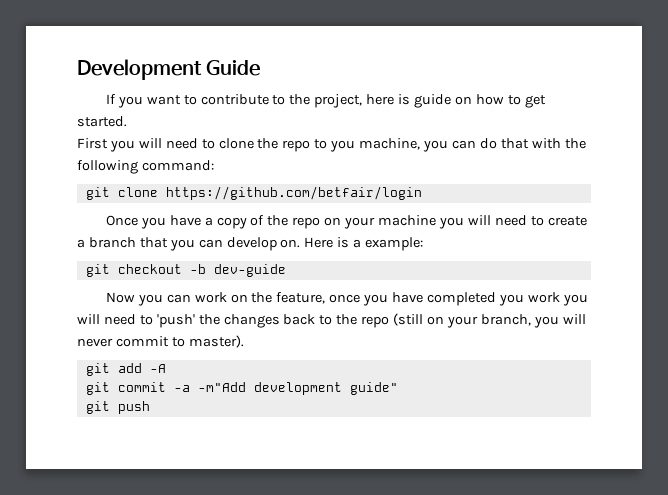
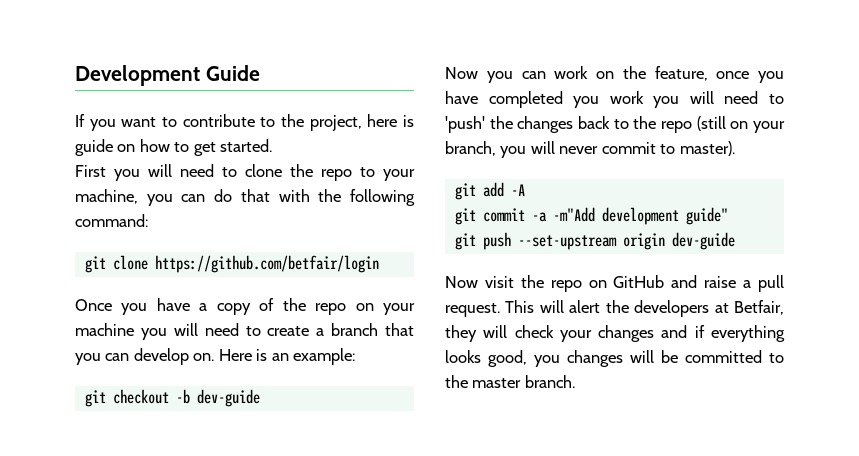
- First you will need to clone the repo to you machine, you can do that with the following command:
+ First you will need to clone the repo to your machine, you can do that with the following command:
- Here is a example:
+ Here is an example:
- git push
+ git push --set-upstream origin dev-guide
+ Now visit the repo on GitHub and raise a pull request. This will alert the developers at Betfair, they will check your changes and if everything looks good, you changes will be committed to the master branch.

